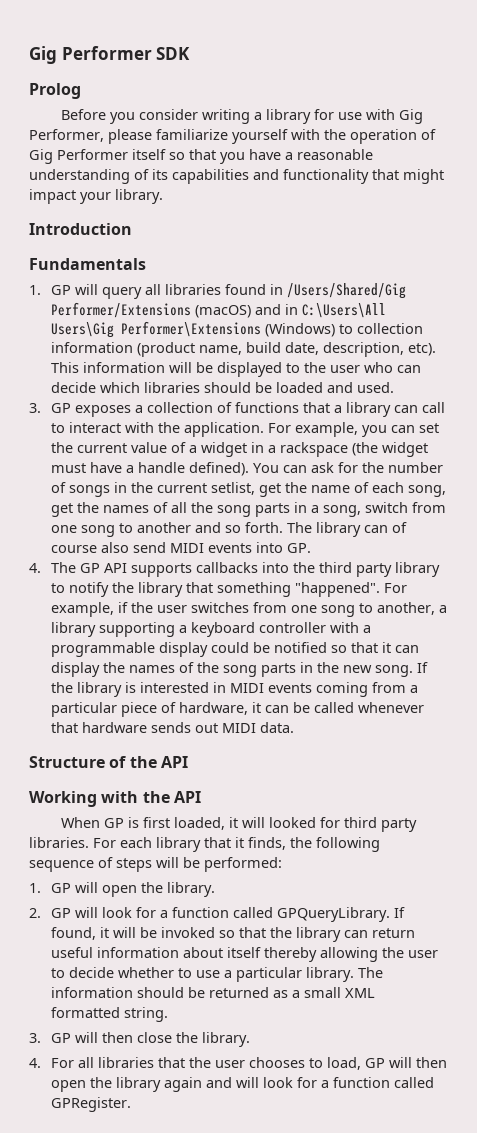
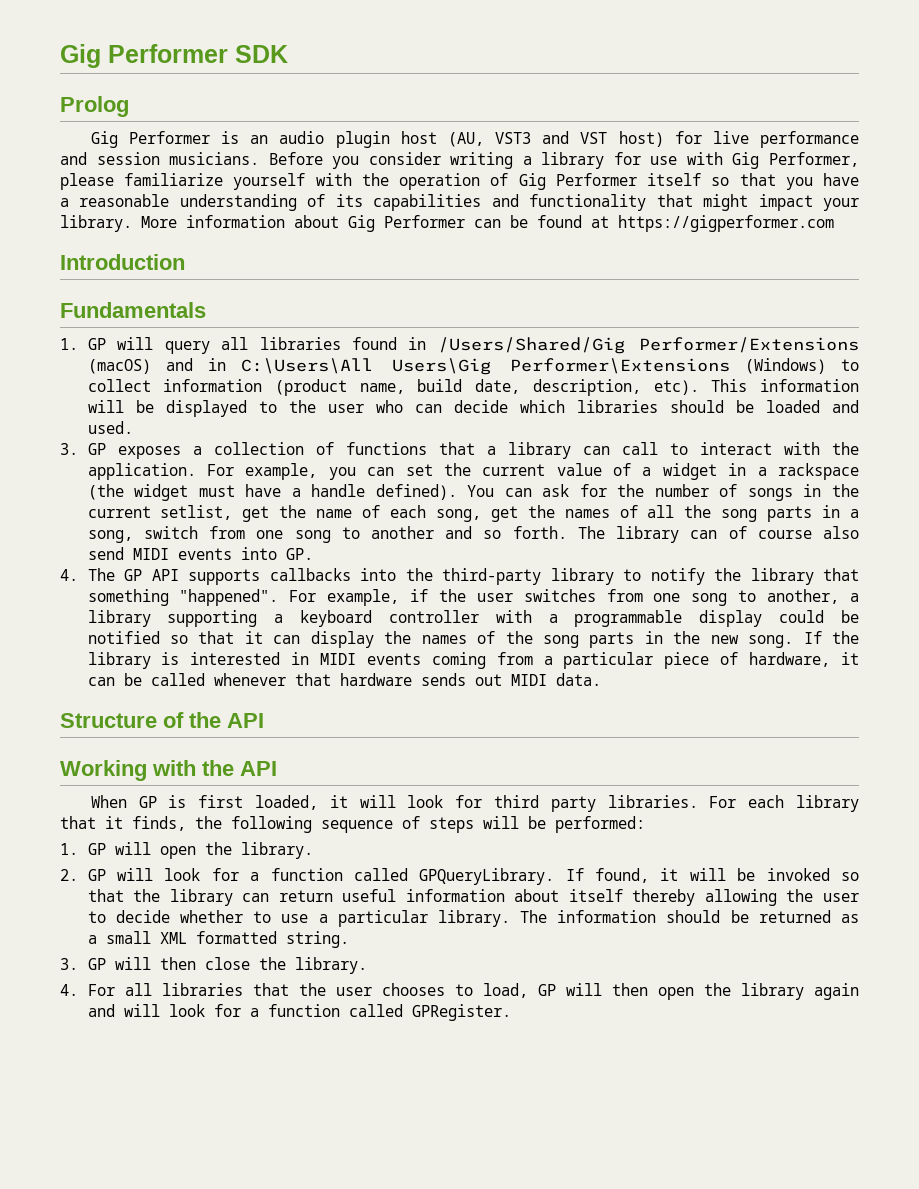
+ Gig Performer is an audio plugin host (AU, VST3 and VST host) for live performance and session musicians.
+ More information about Gig Performer can be found at https://gigperformer.com
- 1. GP will query all libraries found in /Users/Shared/Gig Performer/Extensions (macOS) and in C:\Users\All Users\Gig Performer\Extensions (Windows) to collection information (product name, build date, description, etc).
+ 1. GP will query all libraries found in /Users/Shared/Gig Performer/Extensions (macOS) and in C:\Users\All Users\Gig Performer\Extensions (Windows) to collect information (product name, build date, description, etc).
- 4. The GP API supports callbacks into the third party library to notify the library that something "happened".
+ 4. The GP API supports callbacks into the third-party library to notify the library that something "happened".
- When GP is first loaded, it will looked for third party libraries.
+ When GP is first loaded, it will look for third party libraries.

